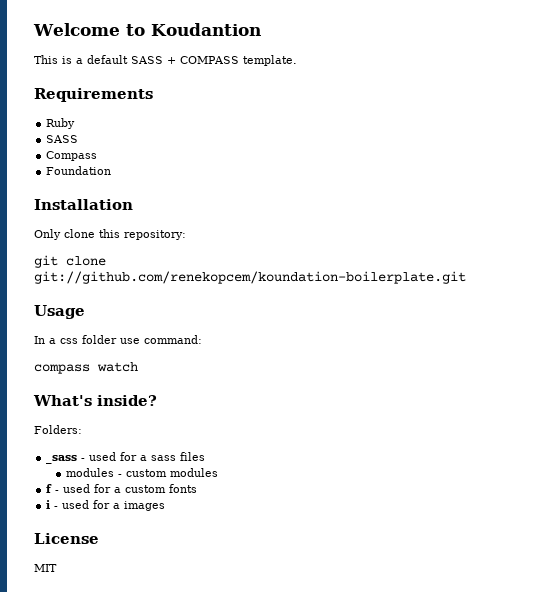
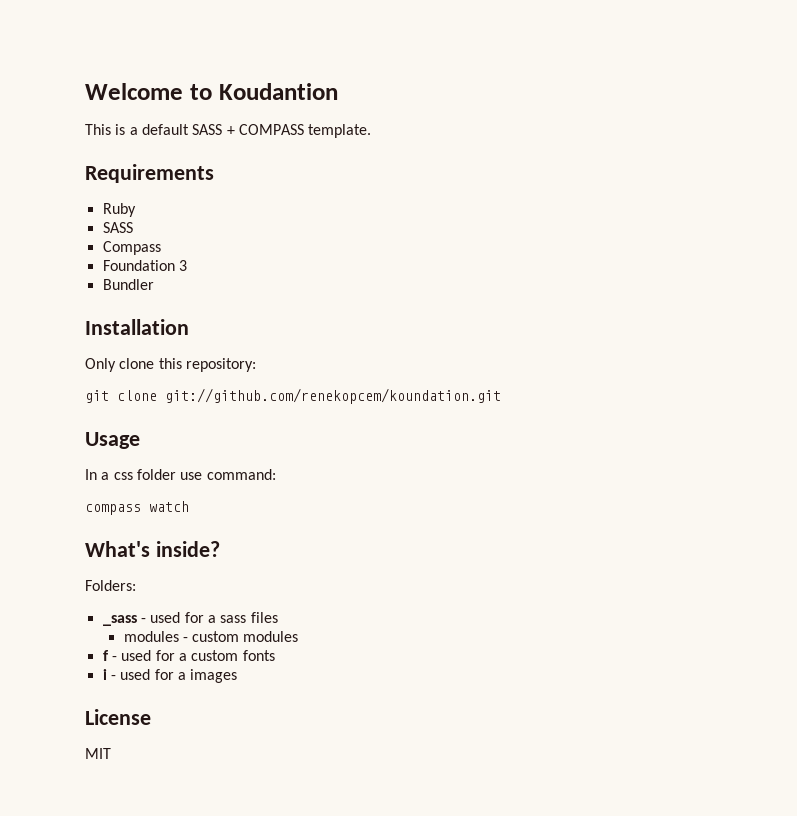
- Foundation
+ Foundation 3
+ Bundler
- git clone git://github.com/renekopcem/koundation-boilerplate.git
+ git clone git://github.com/renekopcem/koundation.git

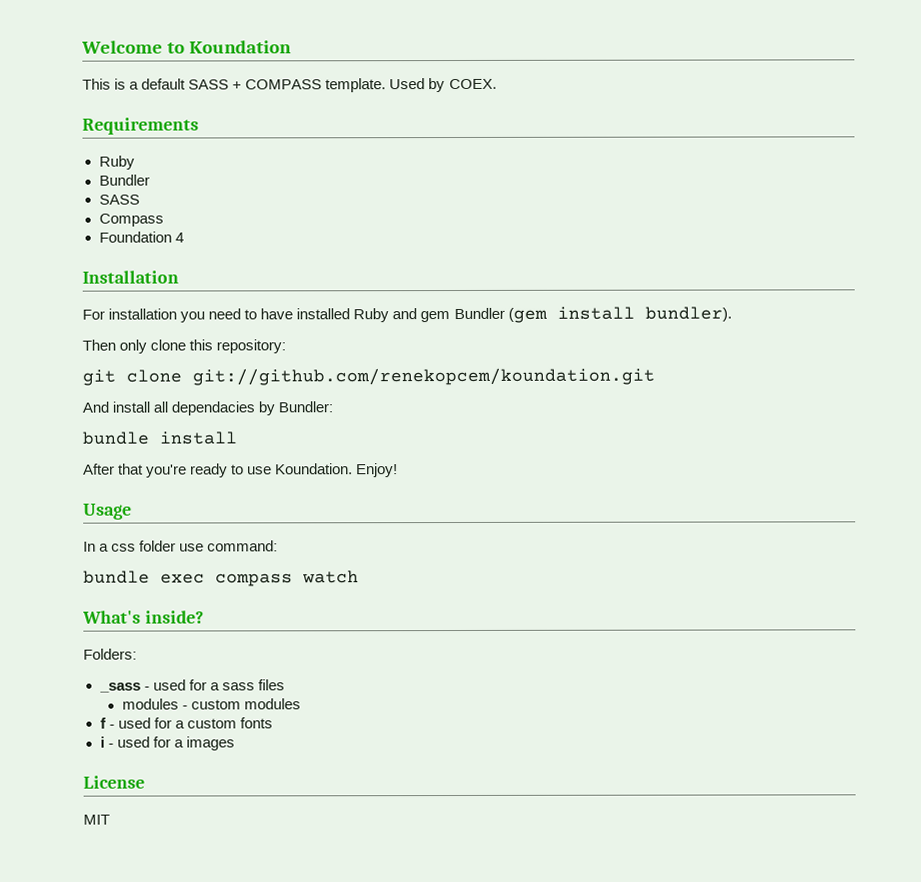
- Welcome to Koudantion
+ Welcome to Koundation
+ Used by COEX.
  Requirements
  Ruby
+ Bundler
- Foundation 3
- Bundler
+ Foundation 4
- Only clone this repository:
+ For installation you need to have installed Ruby and gem Bundler (gem install bundler).
+ Then only clone this repository:
+ And install all dependacies by Bundler:
+ bundle install
+ After that you're ready to use Koundation. Enjoy!
- compass watch
+ bundle exec compass watch

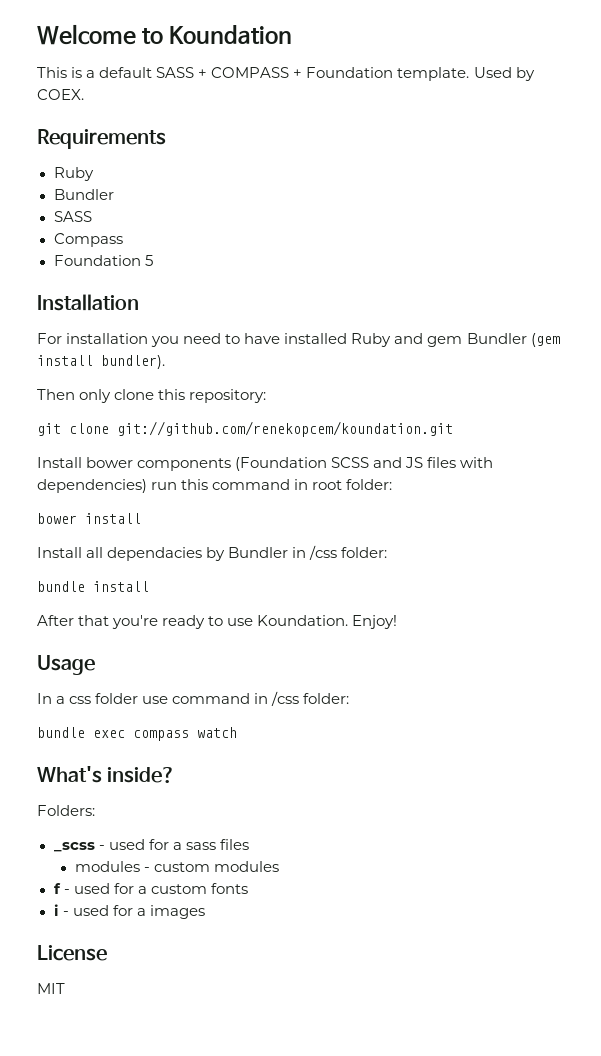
- This is a default SASS + COMPASS template.
+ This is a default SASS + COMPASS + Foundation template.
- Foundation 4
+ Foundation 5
- And install all dependacies by Bundler:
+ Install bower components (Foundation SCSS and JS files with dependencies) run this command in root folder:
+ bower install
+ Install all dependacies by Bundler in /css folder:
- In a css folder use command:
+ In a css folder use command in /css folder:
- _sass - used for a sass files
+ _scss - used for a sass files

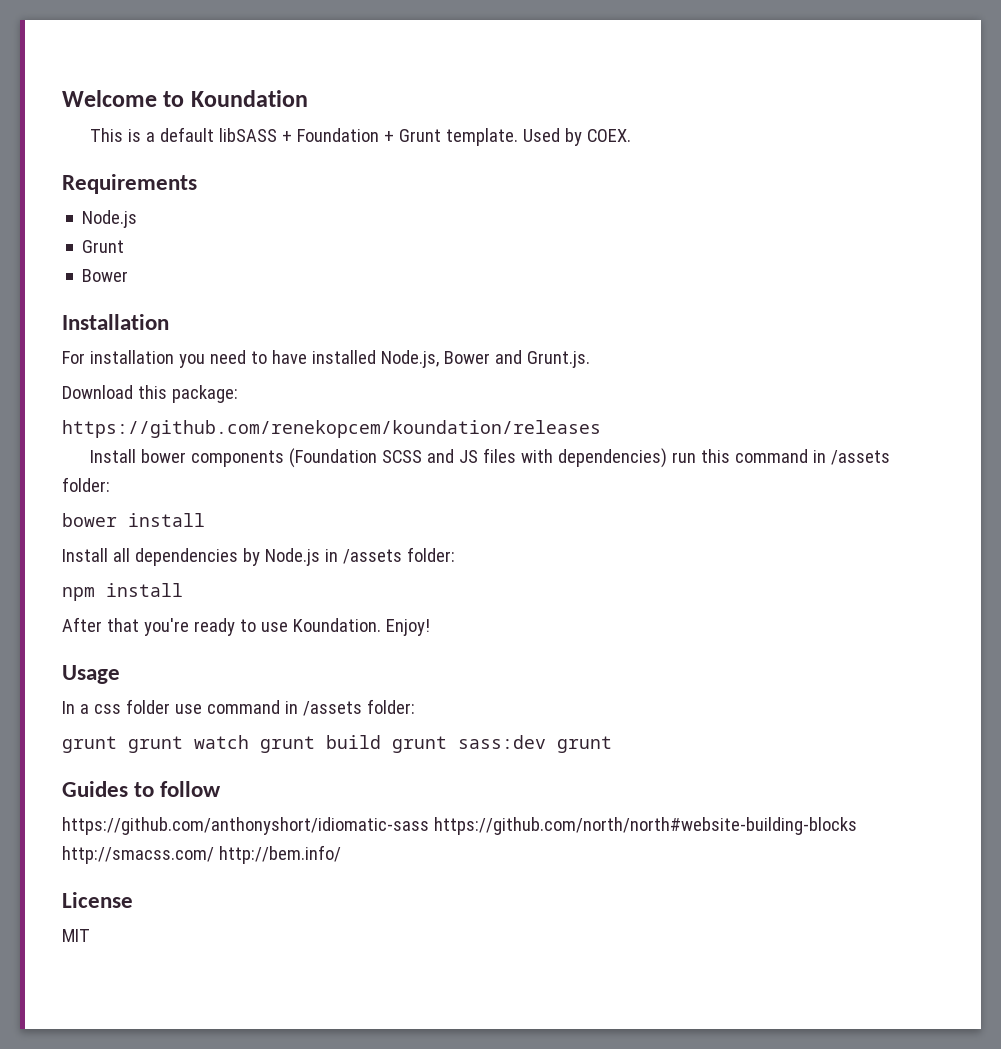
- This is a default SASS + COMPASS + Foundation template.
+ This is a default libSASS + Foundation + Grunt template.
  Requirements
- Ruby
- Bundler
- SASS
- Compass
- Foundation 5
+ Node.js
+ Grunt
+ Bower
- For installation you need to have installed Ruby and gem Bundler (gem install bundler).
- Then only clone this repository:
- git clone git://github.com/renekopcem/koundation.git
+ For installation you need to have installed Node.js, Bower and Grunt.js.
+ Download this package:
+ https://github.com/renekopcem/koundation/releases
- Install bower components (Foundation SCSS and JS files with dependencies) run this command in root folder:
+ Install bower components (Foundation SCSS and JS files with dependencies) run this command in /assets folder:
- Install all dependacies by Bundler in /css folder:
- bundle install
+ Install all dependencies by Node.js in /assets folder:
+ npm install
- In a css folder use command in /css folder:
- bundle exec compass watch
- What's inside?
- Folders:
- _scss - used for a sass files
- modules - custom modules
- f - used for a custom fonts
- i - used for a images
+ In a css folder use command in /assets folder:
+ grunt grunt watch grunt build grunt sass:dev grunt
+ Guides to follow
+ https://github.com/anthonyshort/idiomatic-sass https://github.com/north/north#website-building-blocks http://smacss.com/ http://bem.info/

